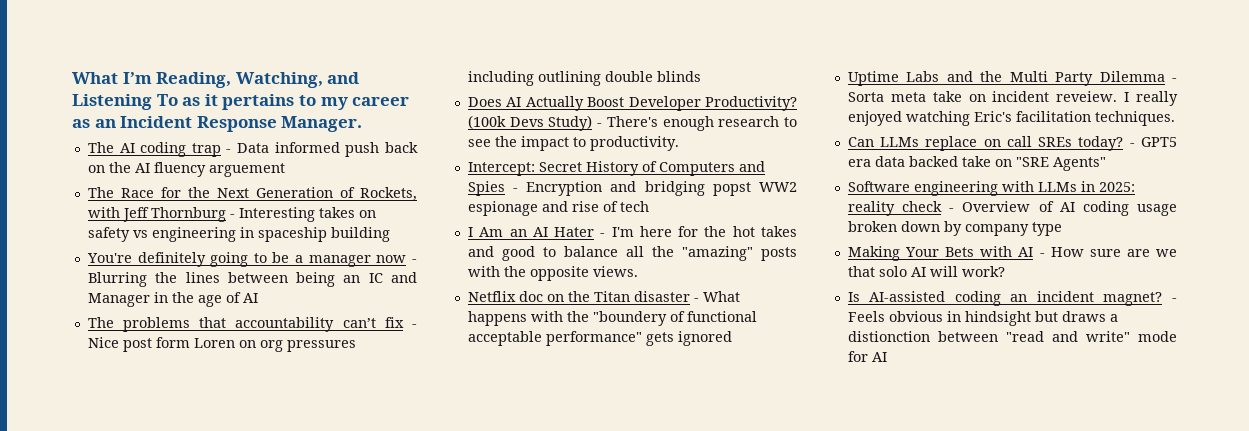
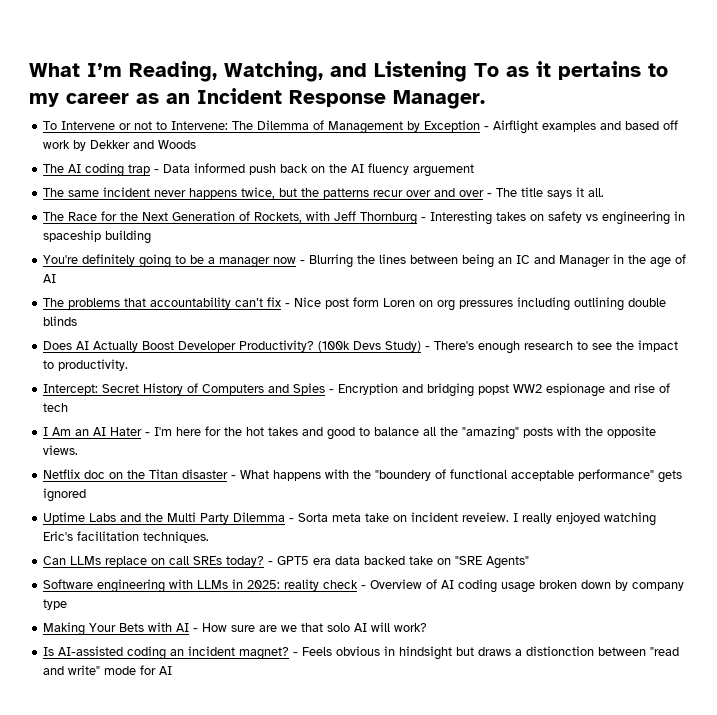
+ To Intervene or not to Intervene: The Dilemma of Management by Exception - Airflight examples and based off work by Dekker and Woods
+ The same incident never happens twice, but the patterns recur over and over - The title says it all.

